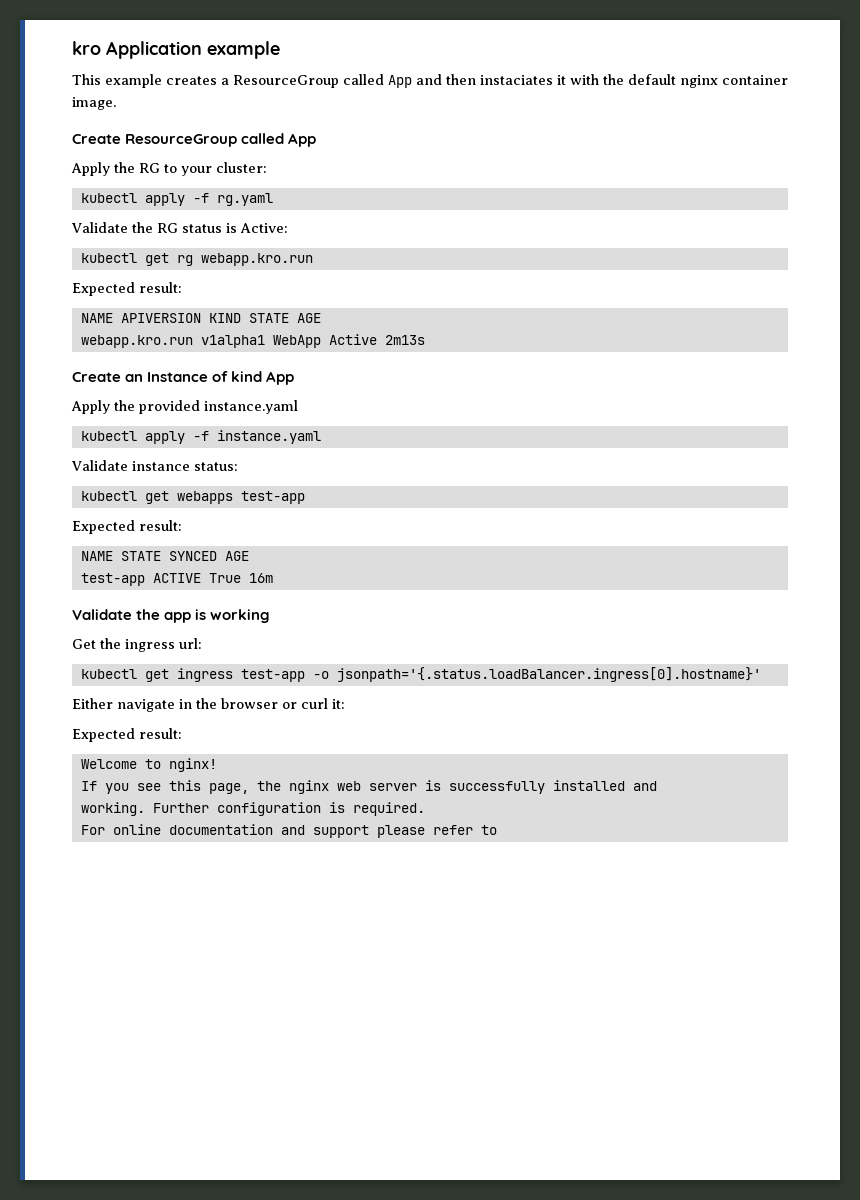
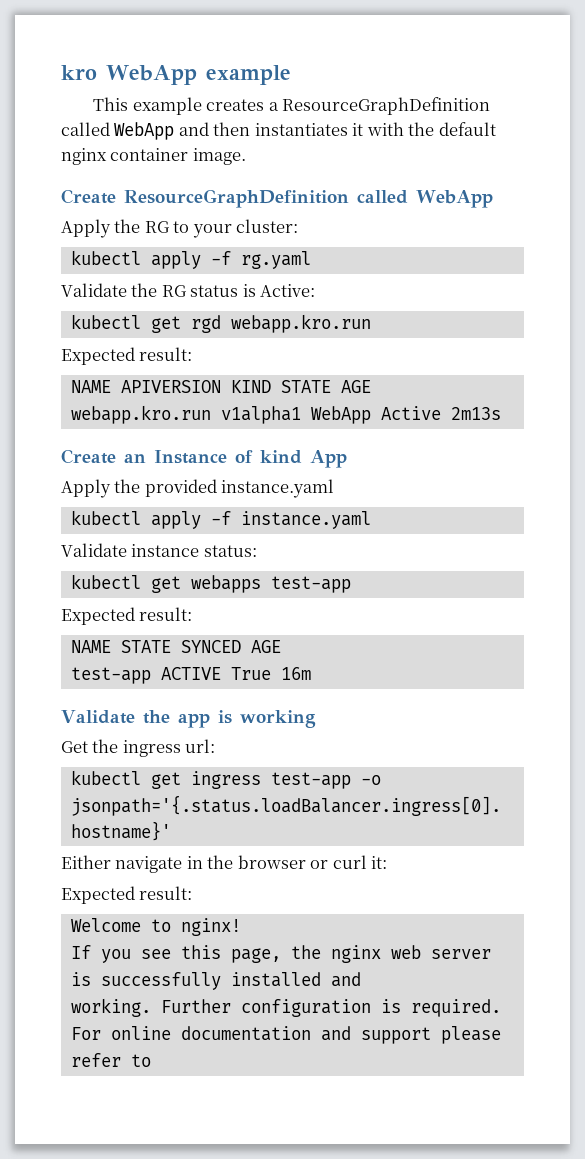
- kro Application example
+ kro WebApp example
- This example creates a ResourceGroup called App and then instaciates it with the default nginx container image.
+ This example creates a ResourceGraphDefinition called WebApp and then instantiates it with the default nginx container image.
- Create ResourceGroup called App
+ Create ResourceGraphDefinition called WebApp
- kubectl get rg webapp.kro.run
+ kubectl get rgd webapp.kro.run

